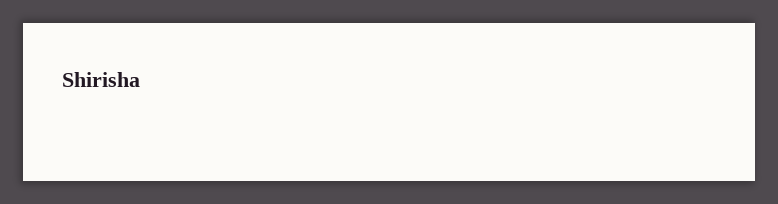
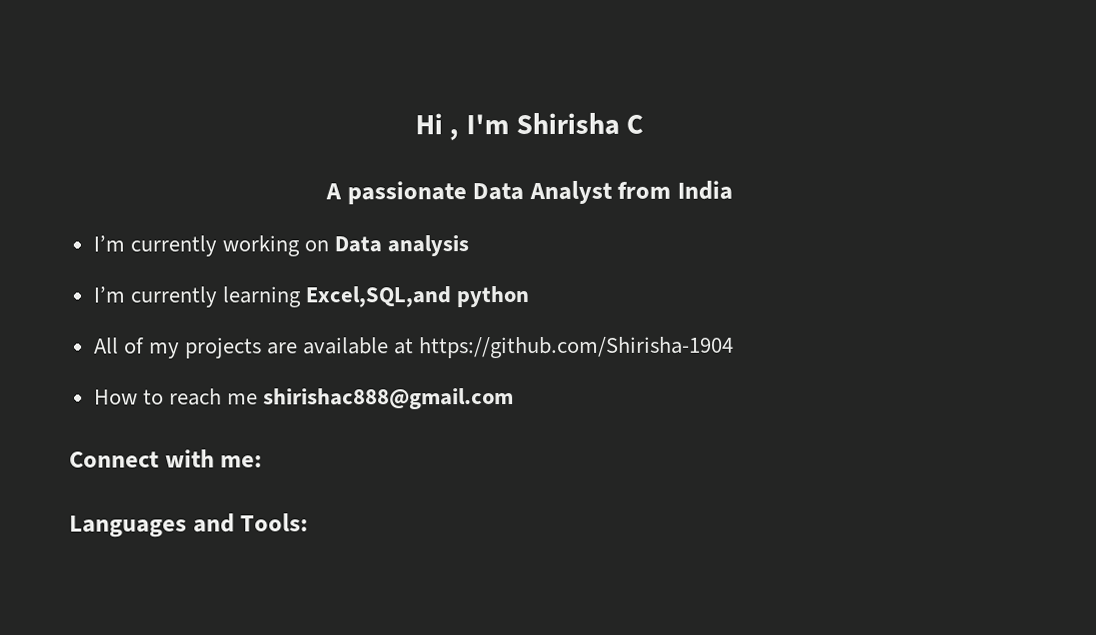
- Shirisha
+ Hi , I'm Shirisha C
+ A passionate Data Analyst from India
+ I’m currently working on Data analysis
+ I’m currently learning Excel,SQL,and python
+ All of my projects are available at https://github.com/Shirisha-1904
+ How to reach me shirishac888@gmail.com
+ Connect with me:
+ Languages and Tools:

